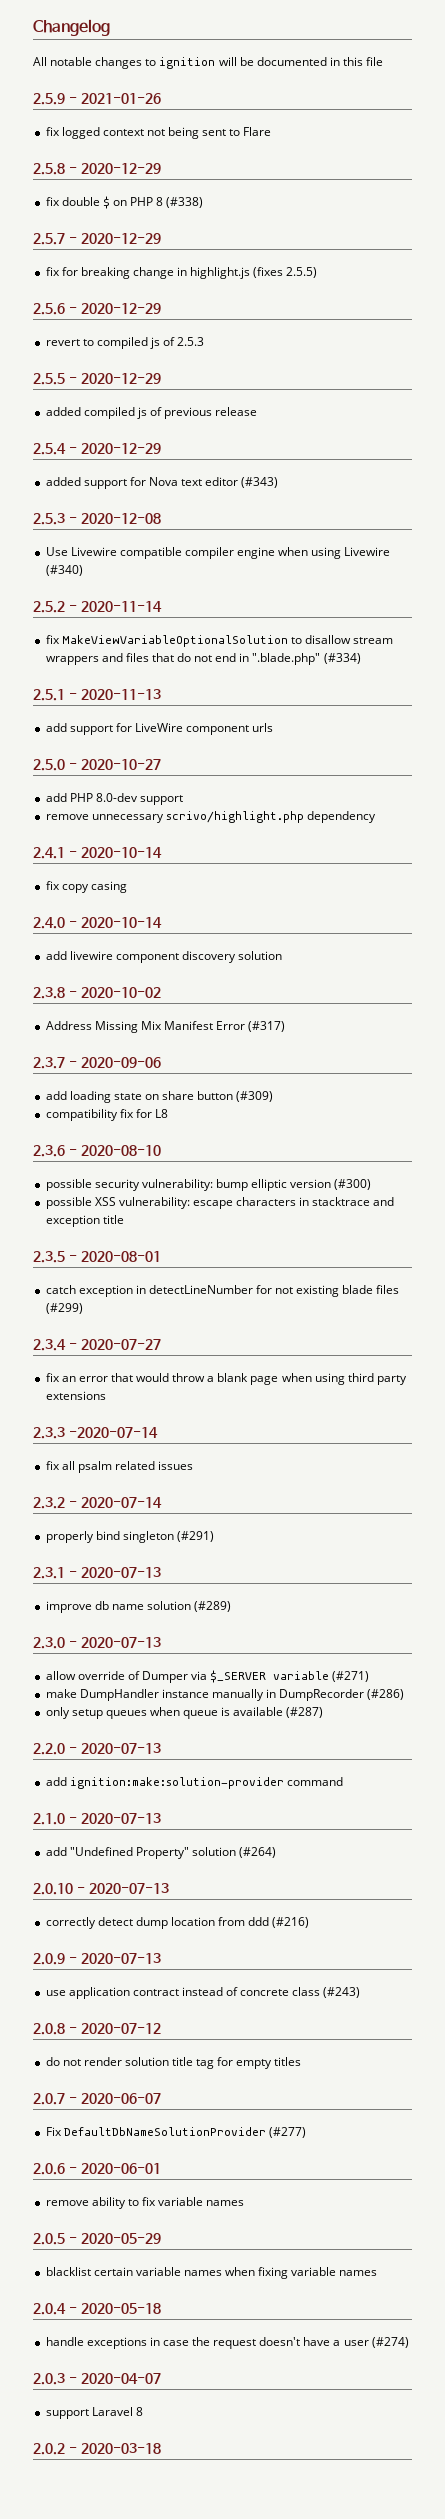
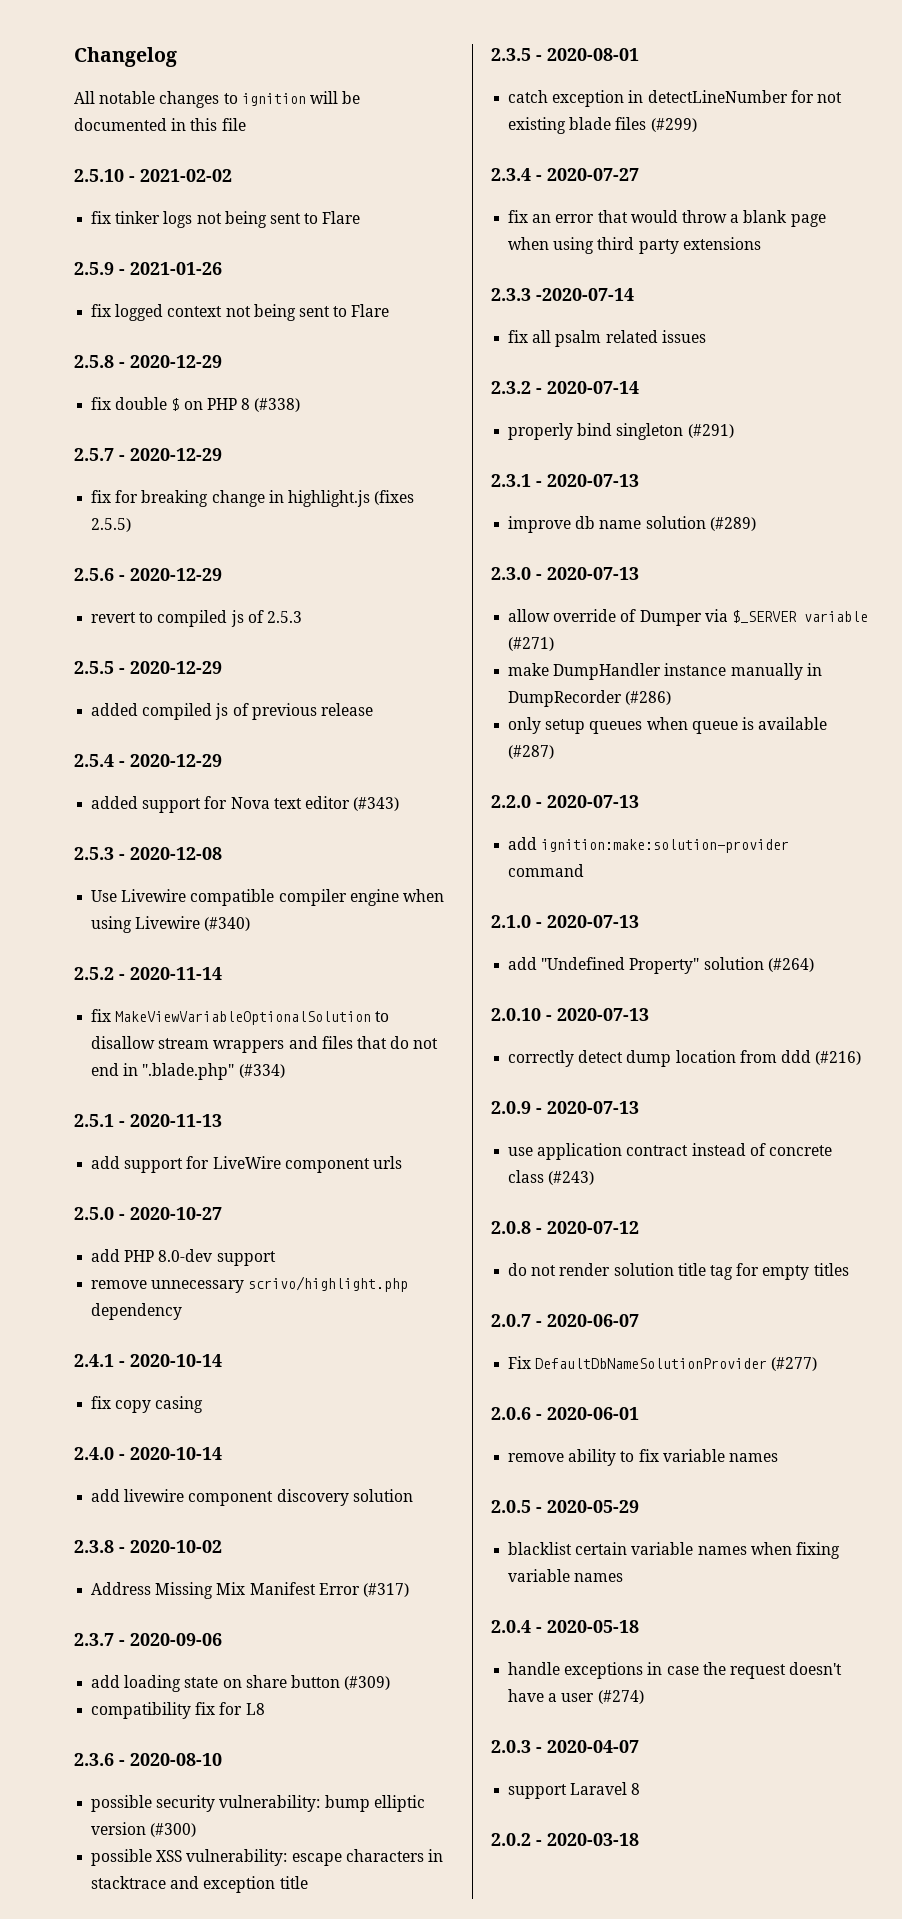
+ 2.5.10 - 2021-02-02
+ fix tinker logs not being sent to Flare

